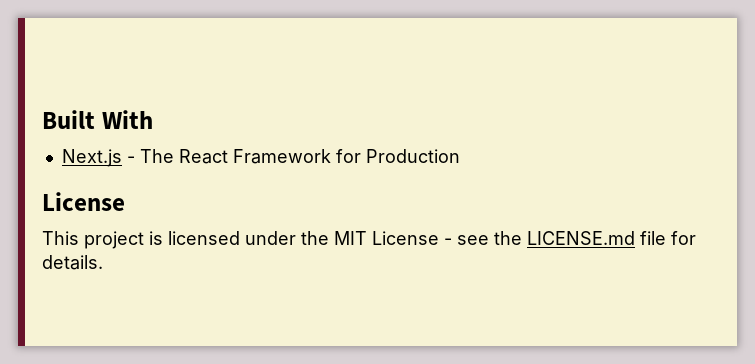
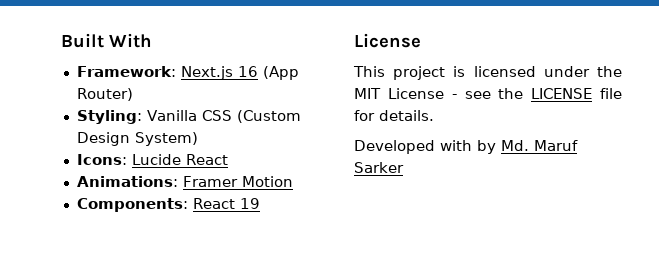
- Next.js - The React Framework for Production
+ Framework: Next.js 16 (App Router)
+ Styling: Vanilla CSS (Custom Design System)
+ Icons: Lucide React
+ Animations: Framer Motion
+ Components: React 19
- This project is licensed under the MIT License - see the LICENSE.md file for details.
+ This project is licensed under the MIT License - see the LICENSE file for details.
+ Developed with by Md. Maruf Sarker

